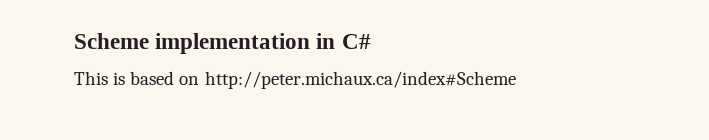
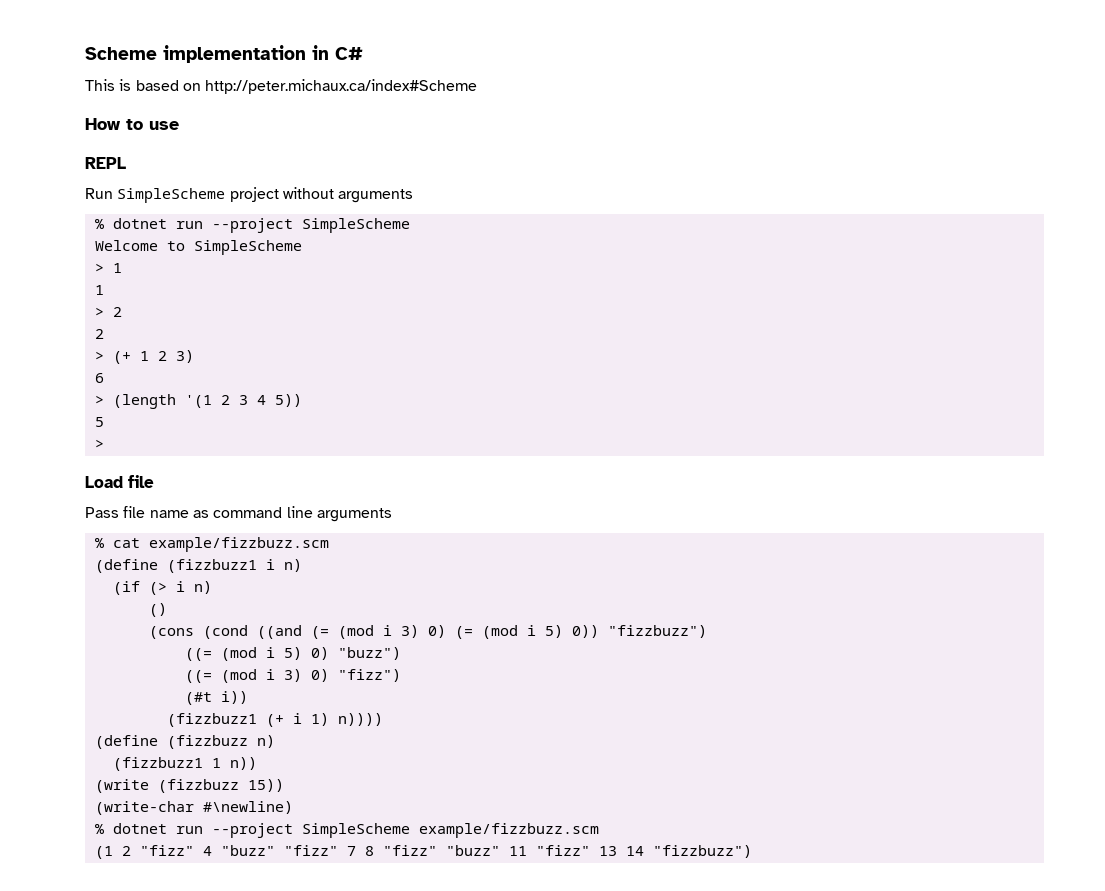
+ How to use
+ REPL
+ Run SimpleScheme project without arguments
+ % dotnet run --project SimpleScheme
+ Welcome to SimpleScheme
+ > 1
+ 1
+ > 2
+ 2
+ > (+ 1 2 3)
+ 6
+ > (length '(1 2 3 4 5))
+ 5
+ >
+ Load file
+ Pass file name as command line arguments
+ % cat example/fizzbuzz.scm
+ (define (fizzbuzz1 i n)
+ (if (> i n)
+ ()
+ (cons (cond ((and (= (mod i 3) 0) (= (mod i 5) 0)) "fizzbuzz")
+ ((= (mod i 5) 0) "buzz")
+ ((= (mod i 3) 0) "fizz")
+ (#t i))
+ (fizzbuzz1 (+ i 1) n))))
+ (define (fizzbuzz n)
+ (fizzbuzz1 1 n))
+ (write (fizzbuzz 15))
+ (write-char #\newline)
+ % dotnet run --project SimpleScheme example/fizzbuzz.scm
+ (1 2 "fizz" 4 "buzz" "fizz" 7 8 "fizz" "buzz" 11 "fizz" 13 14 "fizzbuzz")

